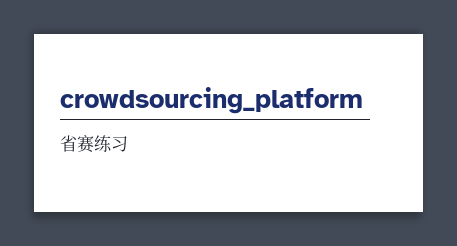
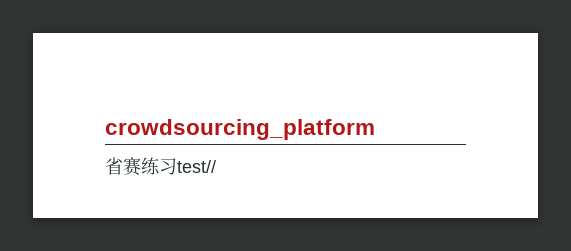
- 省赛练习
+ 省赛练习test//

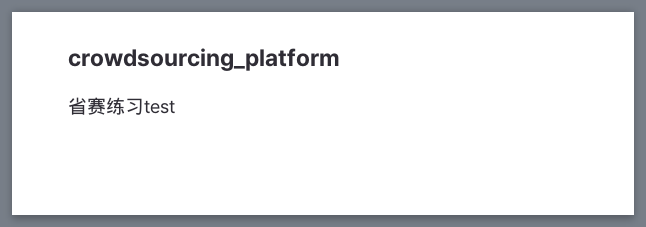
- 省赛练习test//
+ 省赛练习test

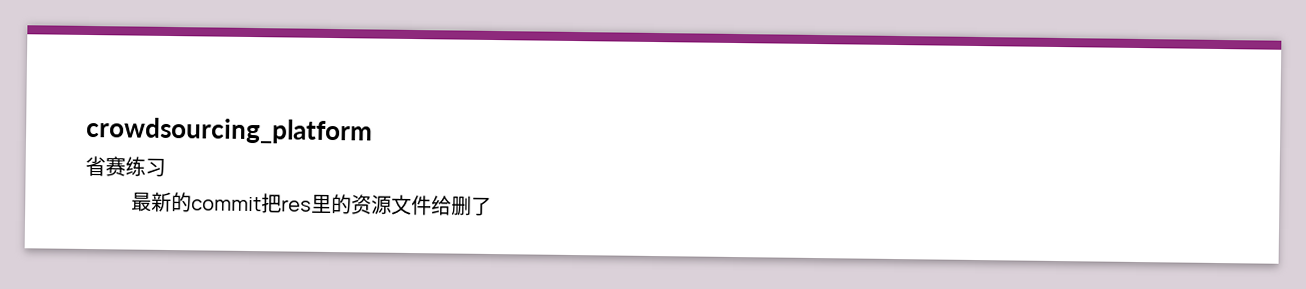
- 省赛练习test
+ 省赛练习
+ 最新的commit把res里的资源文件给删了

